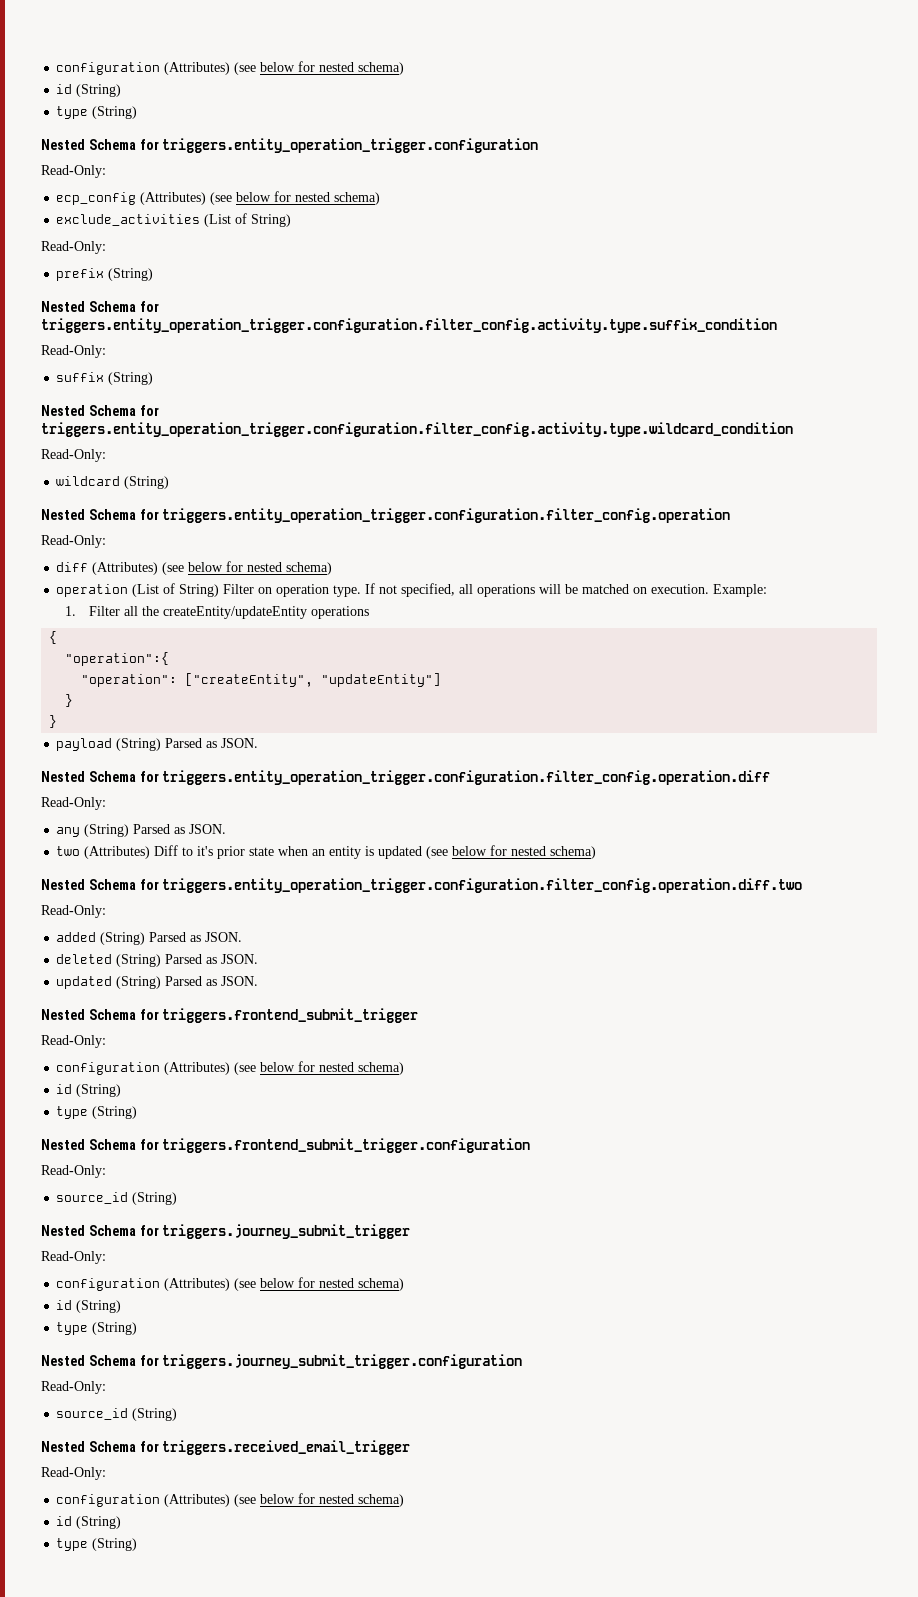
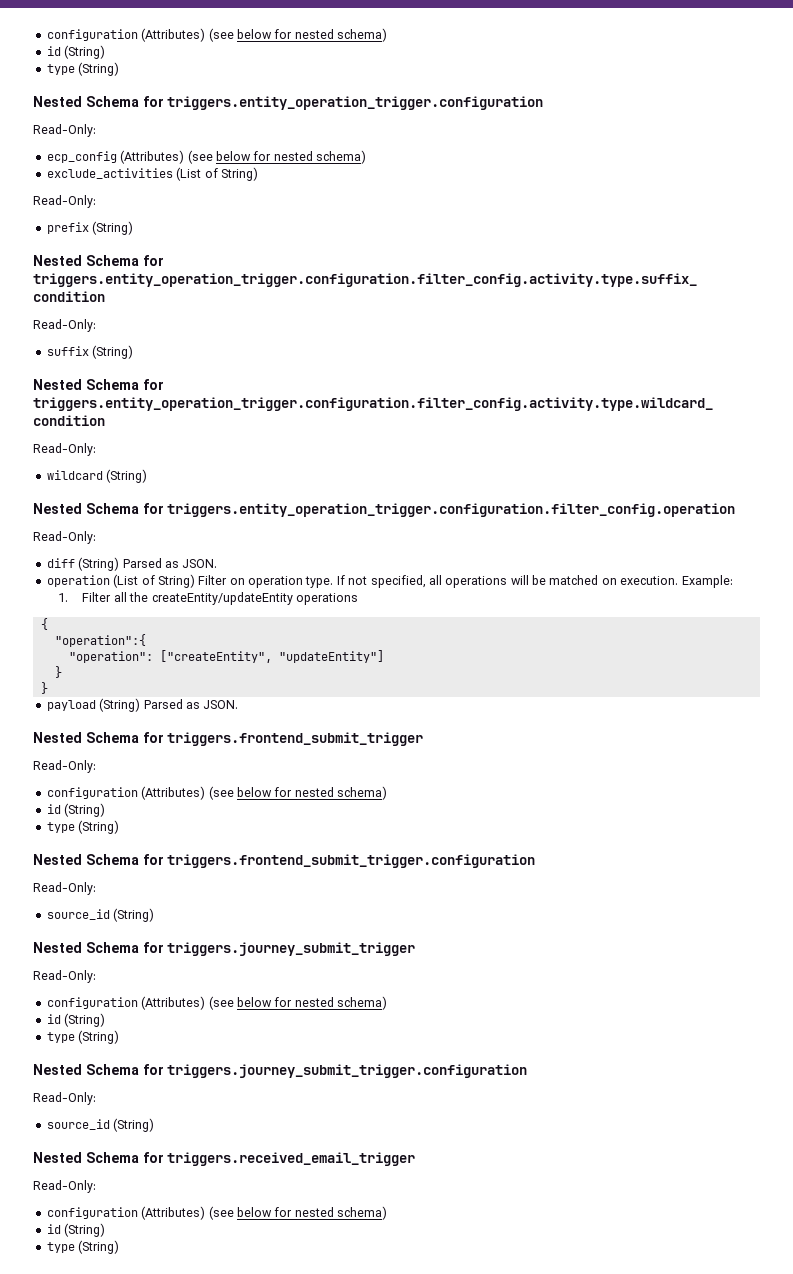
- diff (Attributes) (see below for nested schema)
+ diff (String) Parsed as JSON.
- Nested Schema for triggers.entity_operation_trigger.configuration.filter_config.operation.diff
- Read-Only:
- any (String) Parsed as JSON.
- two (Attributes) Diff to it's prior state when an entity is updated (see below for nested schema)
- Nested Schema for triggers.entity_operation_trigger.configuration.filter_config.operation.diff.two
- Read-Only:
- added (String) Parsed as JSON.
- deleted (String) Parsed as JSON.
- updated (String) Parsed as JSON.

